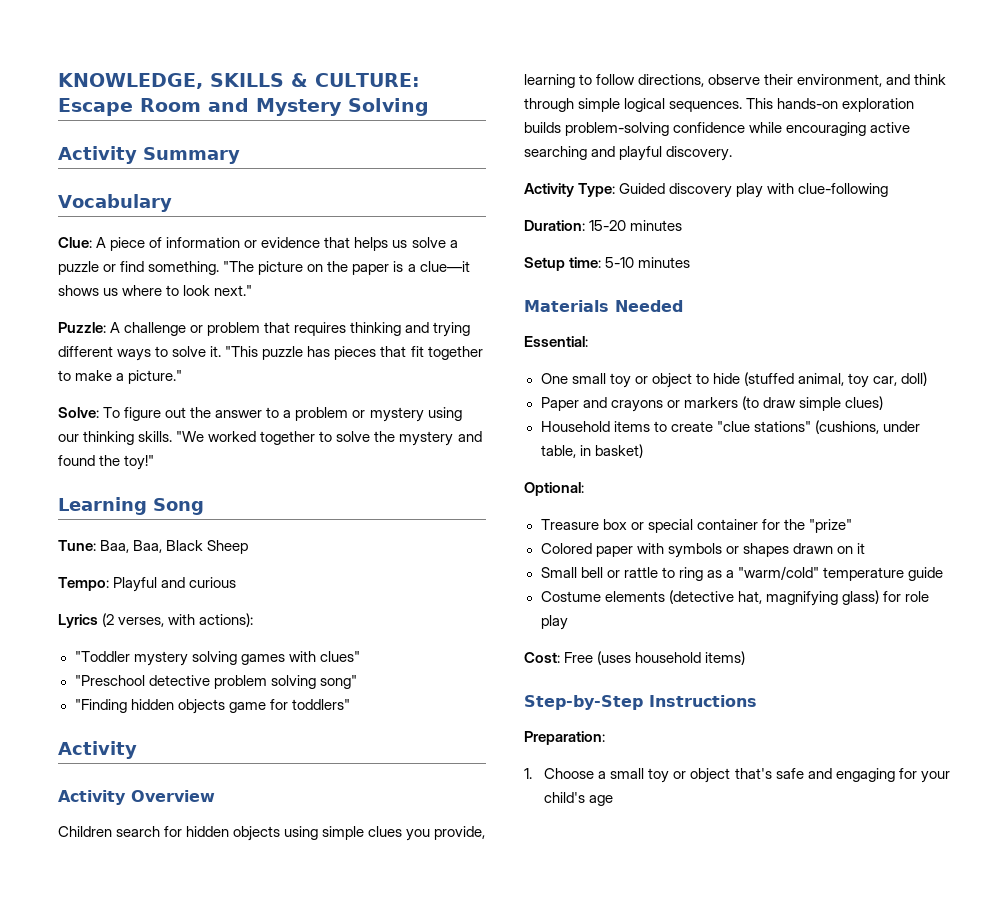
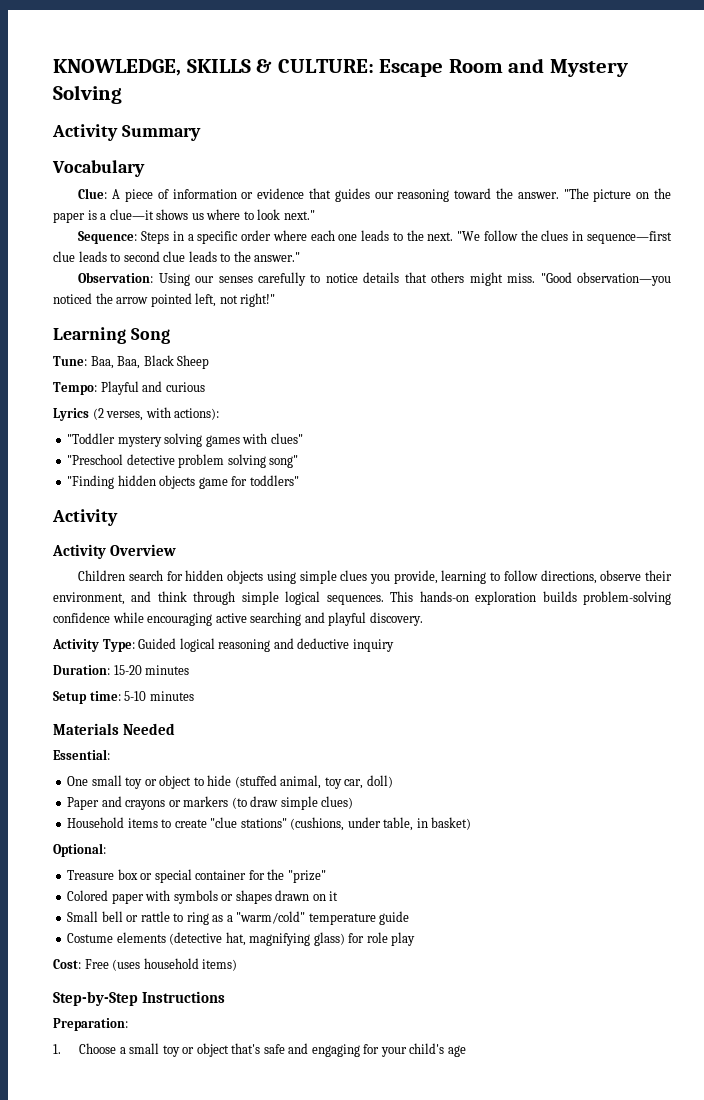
- Clue: A piece of information or evidence that helps us solve a puzzle or find something.
+ Clue: A piece of information or evidence that guides our reasoning toward the answer.
- Puzzle: A challenge or problem that requires thinking and trying different ways to solve it. "This puzzle has pieces that fit together to make a picture."
- Solve: To figure out the answer to a problem or mystery using our thinking skills. "We worked together to solve the mystery and found the toy!"
+ Sequence: Steps in a specific order where each one leads to the next. "We follow the clues in sequence—first clue leads to second clue leads to the answer."
+ Observation: Using our senses carefully to notice details that others might miss. "Good observation—you noticed the arrow pointed left, not right!"
- Activity Type: Guided discovery play with clue-following
+ Activity Type: Guided logical reasoning and deductive inquiry

